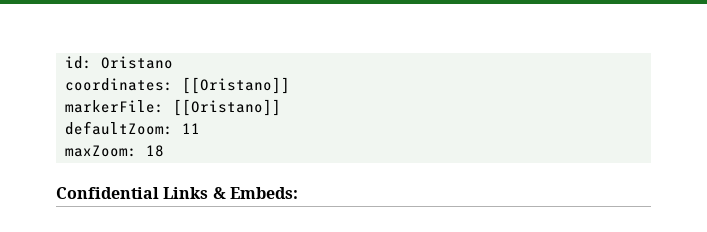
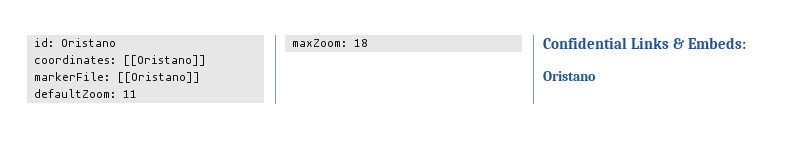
  Confidential Links & Embeds:
+ Oristano

